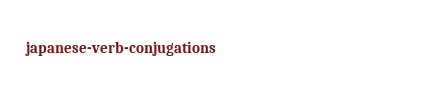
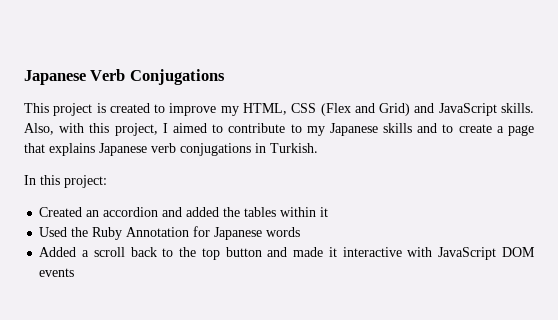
- japanese-verb-conjugations
+ Japanese Verb Conjugations
+ This project is created to improve my HTML, CSS (Flex and Grid) and JavaScript skills. Also, with this project, I aimed to contribute to my Japanese skills and to create a page that explains Japanese verb conjugations in Turkish.
+ In this project:
+ Created an accordion and added the tables within it
+ Used the Ruby Annotation for Japanese words
+ Added a scroll back to the top button and made it interactive with JavaScript DOM events

